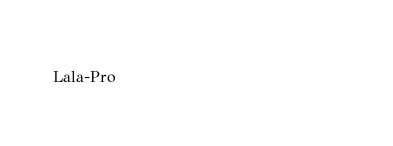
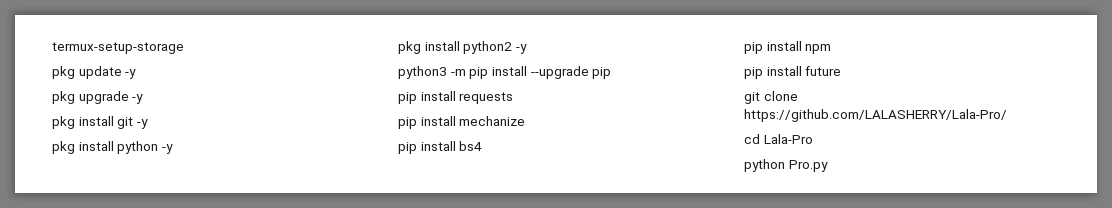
- Lala-Pro
+ termux-setup-storage
+ pkg update -y
+ pkg upgrade -y
+ pkg install git -y
+ pkg install python -y
+ pkg install python2 -y
+ python3 -m pip install --upgrade pip
+ pip install requests
+ pip install mechanize
+ pip install bs4
+ pip install npm
+ pip install future
+ git clone https://github.com/LALASHERRY/Lala-Pro/
+ cd Lala-Pro
+ python Pro.py

